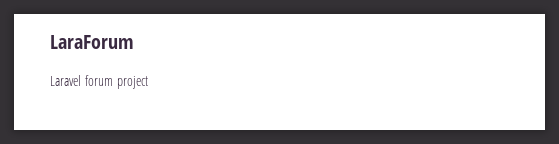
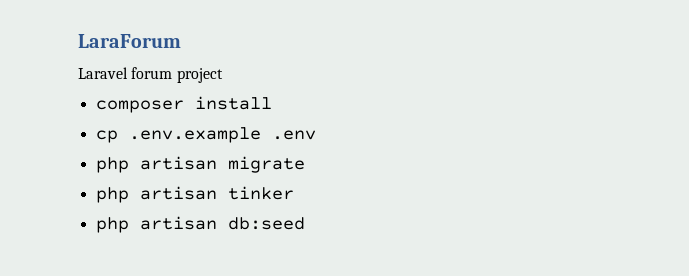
+ composer install
+ cp .env.example .env
+ php artisan migrate
+ php artisan tinker
+ php artisan db:seed

